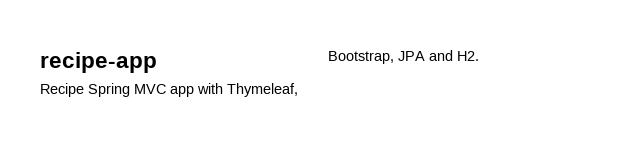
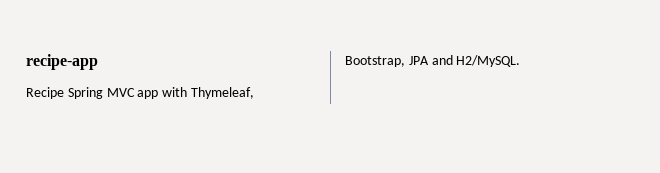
- Recipe Spring MVC app with Thymeleaf, Bootstrap, JPA and H2.
+ Recipe Spring MVC app with Thymeleaf, Bootstrap, JPA and H2/MySQL.

